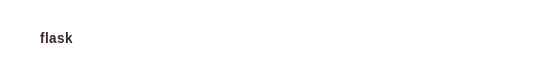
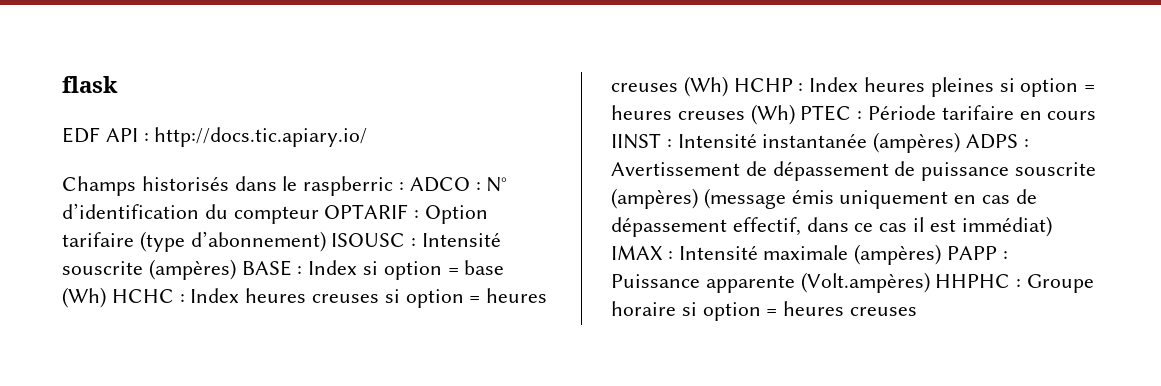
+ EDF API : http://docs.tic.apiary.io/
+ Champs historisés dans le raspberric : ADCO : N° d’identification du compteur OPTARIF : Option tarifaire (type d’abonnement) ISOUSC : Intensité souscrite (ampères) BASE : Index si option = base (Wh) HCHC : Index heures creuses si option = heures creuses (Wh) HCHP : Index heures pleines si option = heures creuses (Wh) PTEC : Période tarifaire en cours IINST : Intensité instantanée (ampères) ADPS : Avertissement de dépassement de puissance souscrite (ampères) (message émis uniquement en cas de dépassement effectif, dans ce cas il est immédiat) IMAX : Intensité maximale (ampères) PAPP : Puissance apparente (Volt.ampères) HHPHC : Groupe horaire si option = heures creuses

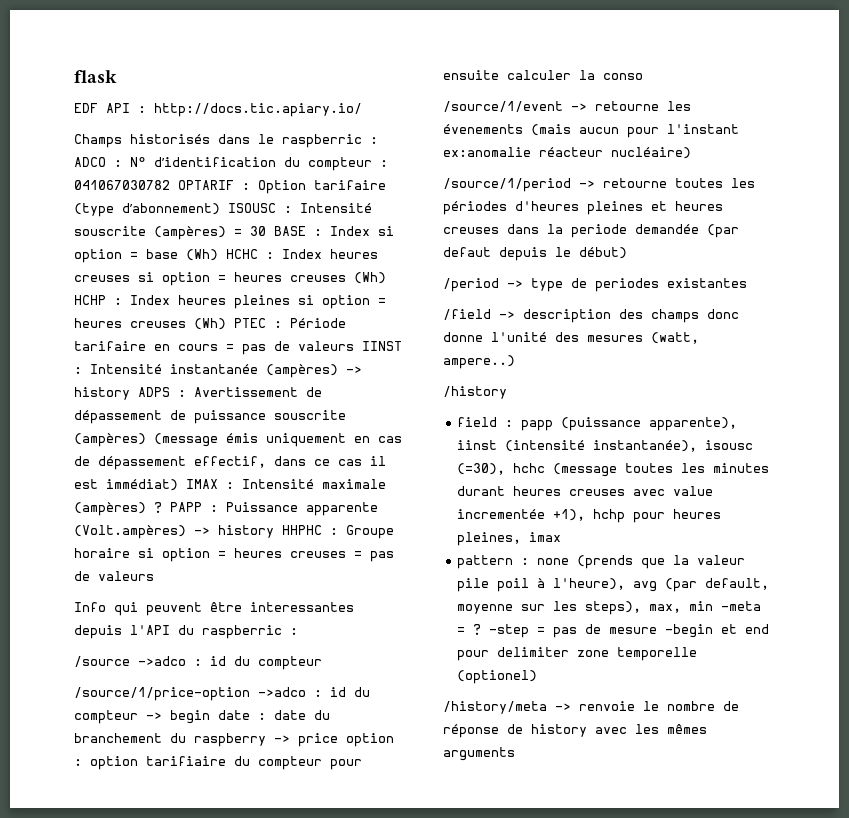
- N° d’identification du compteur OPTARIF :
+ N° d’identification du compteur : 041067030782 OPTARIF :
- Intensité souscrite (ampères) BASE :
+ Intensité souscrite (ampères) = 30 BASE :
- Période tarifaire en cours IINST :
+ Période tarifaire en cours = pas de valeurs IINST :
- Intensité instantanée (ampères) ADPS :
+ Intensité instantanée (ampères) -> history ADPS :
- Intensité maximale (ampères) PAPP :
+ Intensité maximale (ampères) ? PAPP :
- Puissance apparente (Volt.ampères) HHPHC :
+ Puissance apparente (Volt.ampères) -> history HHPHC :
- Groupe horaire si option = heures creuses
+ Groupe horaire si option = heures creuses = pas de valeurs
+ Info qui peuvent être interessantes depuis l'API du raspberric :
+ /source ->adco : id du compteur
+ /source/1/price-option ->adco : id du compteur -> begin date : date du branchement du raspberry -> price option : option tarifiaire du compteur pour ensuite calculer la conso
+ /source/1/event -> retourne les évenements (mais aucun pour l'instant ex:anomalie réacteur nucléaire)
+ /source/1/period -> retourne toutes les périodes d'heures pleines et heures creuses dans la periode demandée (par defaut depuis le début)
+ /period -> type de periodes existantes
+ /field -> description des champs donc donne l'unité des mesures (watt, ampere..)
+ /history
+ field : papp (puissance apparente), iinst (intensité instantanée), isousc (=30), hchc (message toutes les minutes durant heures creuses avec value incrementée +1), hchp pour heures pleines, imax
+ pattern : none (prends que la valeur pile poil à l'heure), avg (par default, moyenne sur les steps), max, min -meta = ? -step = pas de mesure -begin et end pour delimiter zone temporelle (optionel)
+ /history/meta -> renvoie le nombre de réponse de history avec les mêmes arguments

